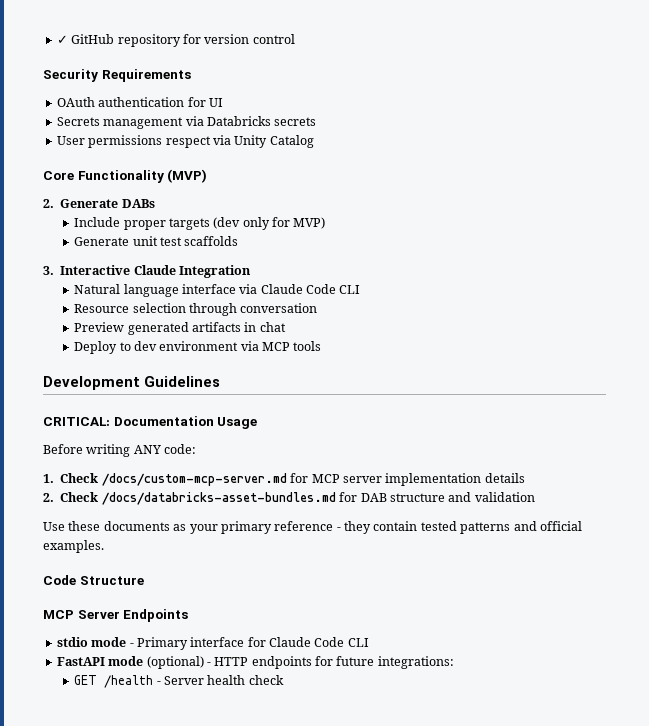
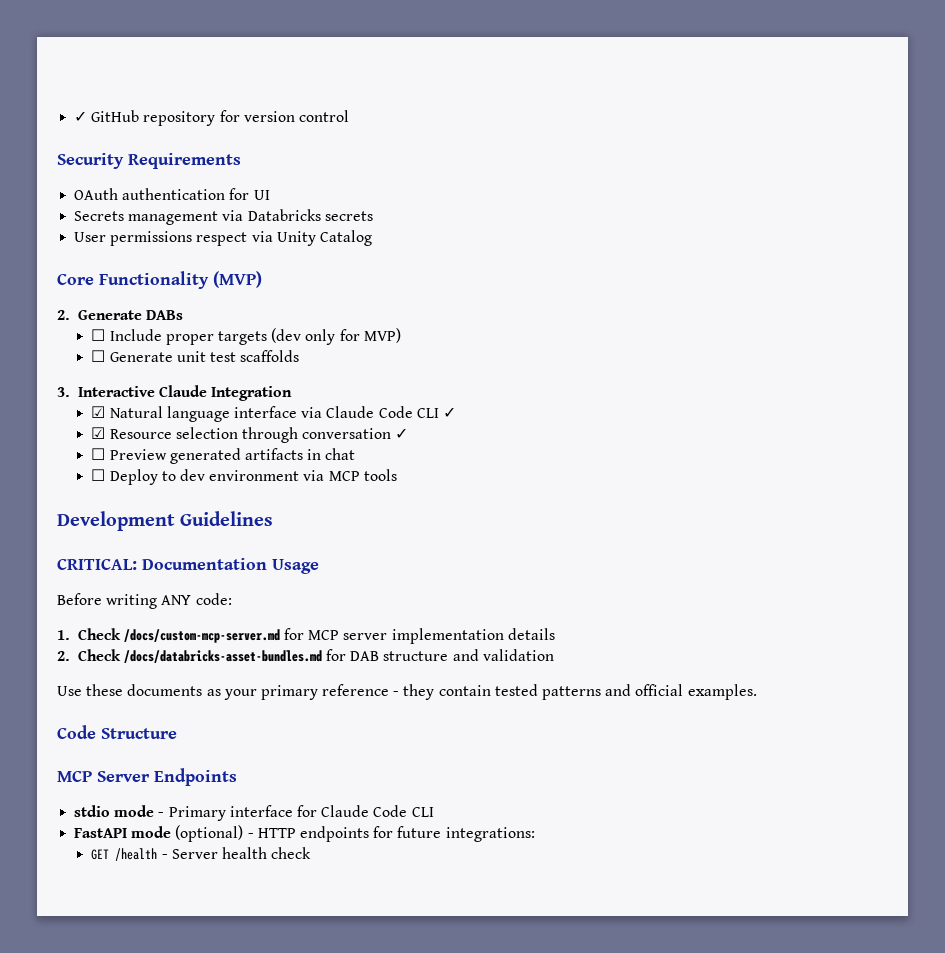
- Include proper targets (dev only for MVP)
+ ☐ Include proper targets (dev only for MVP)
- Generate unit test scaffolds
+ ☐ Generate unit test scaffolds
- Natural language interface via Claude Code CLI
- Resource selection through conversation
- Preview generated artifacts in chat
+ ☑ Natural language interface via Claude Code CLI ✓
+ ☑ Resource selection through conversation ✓
+ ☐ Preview generated artifacts in chat
- Deploy to dev environment via MCP tools
+ ☐ Deploy to dev environment via MCP tools

